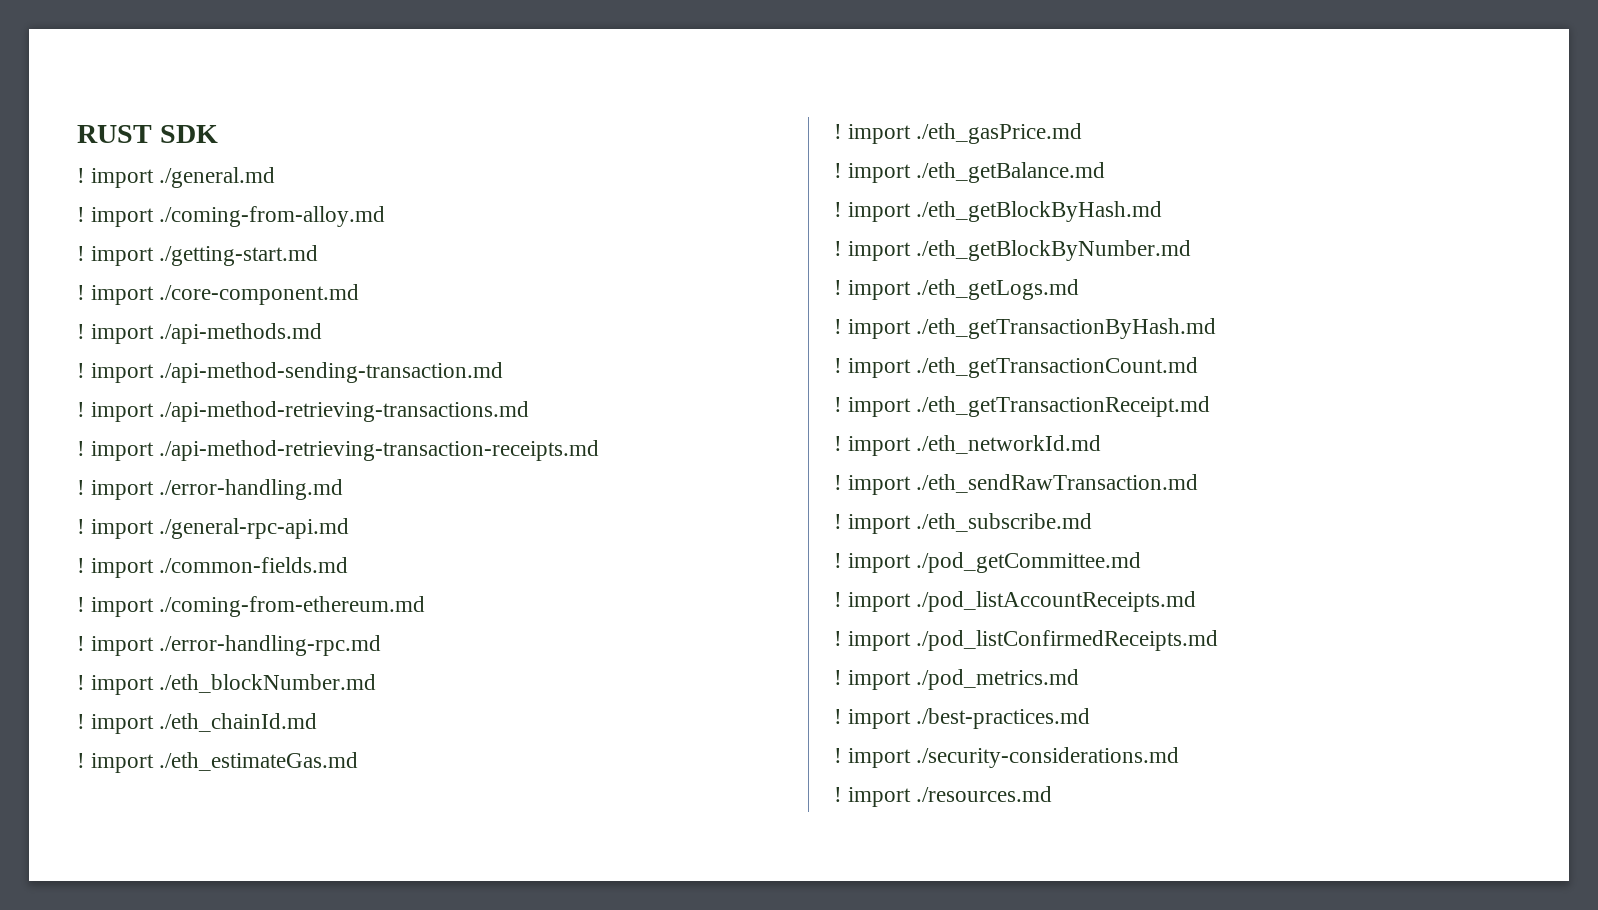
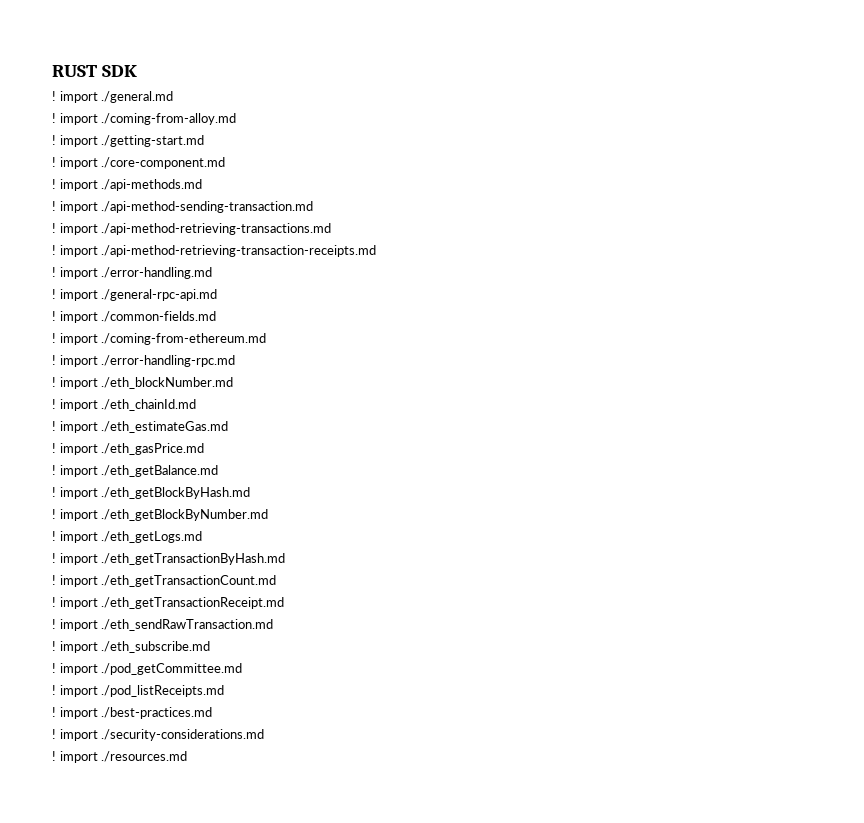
- ! import ./eth_networkId.md
- ! import ./pod_listAccountReceipts.md
- ! import ./pod_listConfirmedReceipts.md
- ! import ./pod_metrics.md
+ ! import ./pod_listReceipts.md

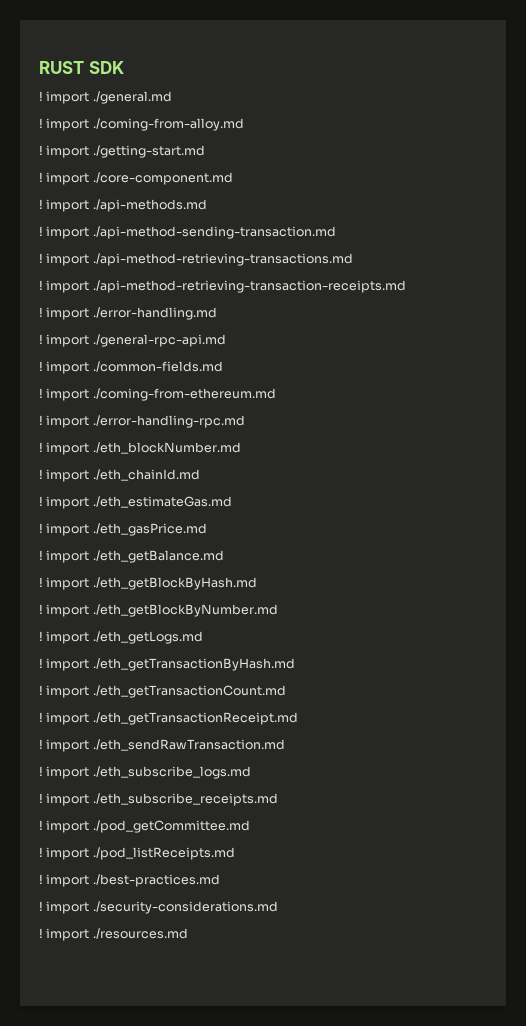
- ! import ./eth_subscribe.md
+ ! import ./eth_subscribe_logs.md
+ ! import ./eth_subscribe_receipts.md

